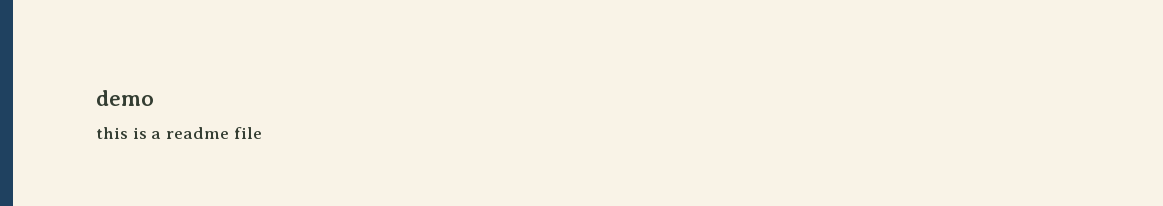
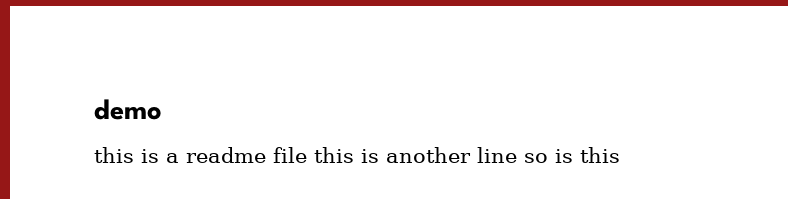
- this is a readme file
+ this is a readme file this is another line so is this

